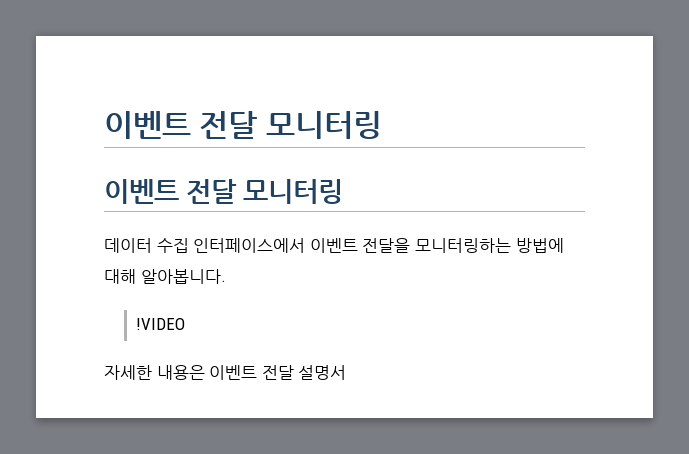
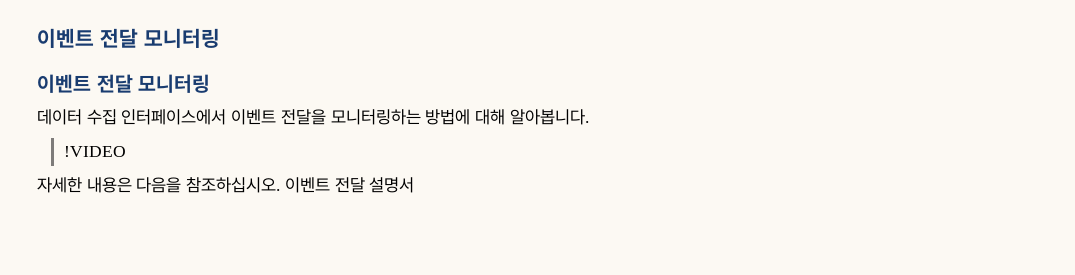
- 자세한 내용은 이벤트 전달 설명서
+ 자세한 내용은 다음을 참조하십시오. 이벤트 전달 설명서

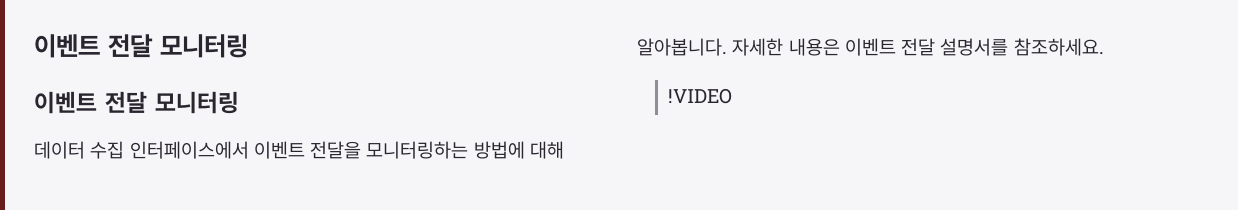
- 데이터 수집 인터페이스에서 이벤트 전달을 모니터링하는 방법에 대해 알아봅니다.
+ 데이터 수집 인터페이스에서 이벤트 전달을 모니터링하는 방법에 대해 알아봅니다. 자세한 내용은 이벤트 전달 설명서를 참조하세요.
  !VIDEO
- 자세한 내용은 다음을 참조하십시오. 이벤트 전달 설명서

